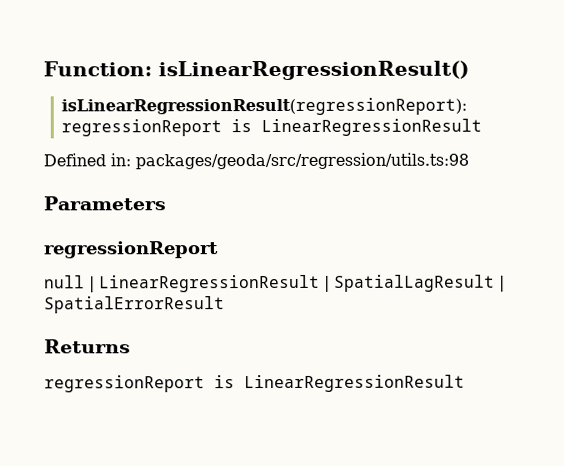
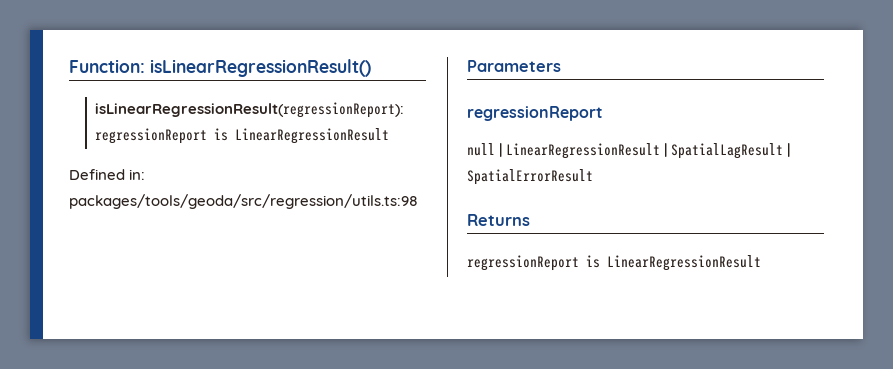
- Defined in: packages/geoda/src/regression/utils.ts:98
+ Defined in: packages/tools/geoda/src/regression/utils.ts:98

